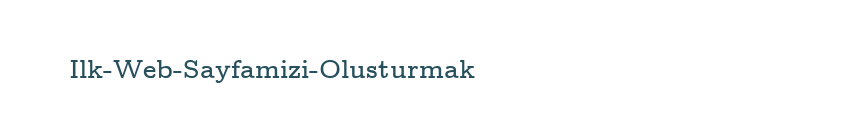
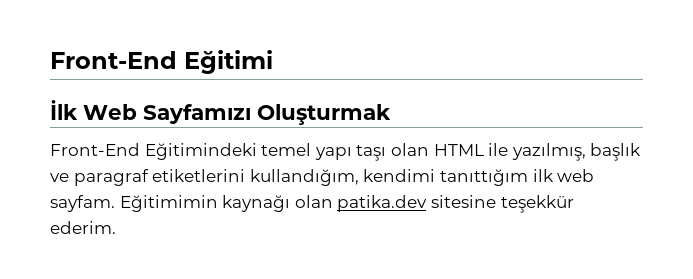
- Ilk-Web-Sayfamizi-Olusturmak
+ Front-End Eğitimi
+ İlk Web Sayfamızı Oluşturmak
+ Front-End Eğitimindeki temel yapı taşı olan HTML ile yazılmış, başlık ve paragraf etiketlerini kullandığım, kendimi tanıttığım ilk web sayfam. Eğitimimin kaynağı olan patika.dev sitesine teşekkür ederim.

